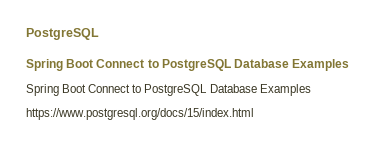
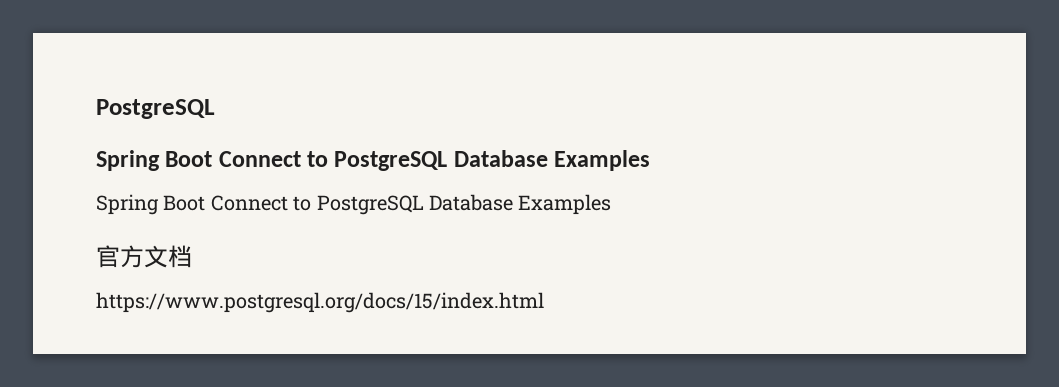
+ 官方文档

